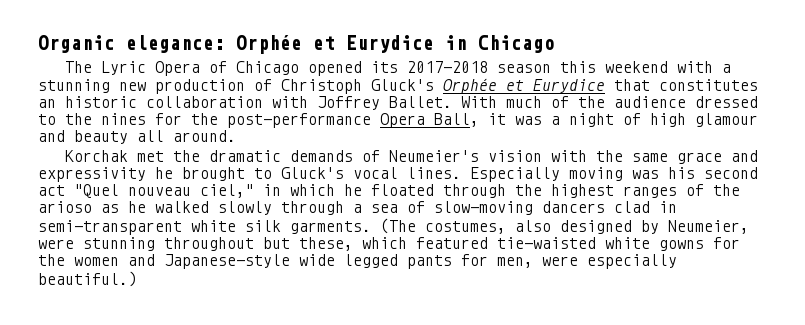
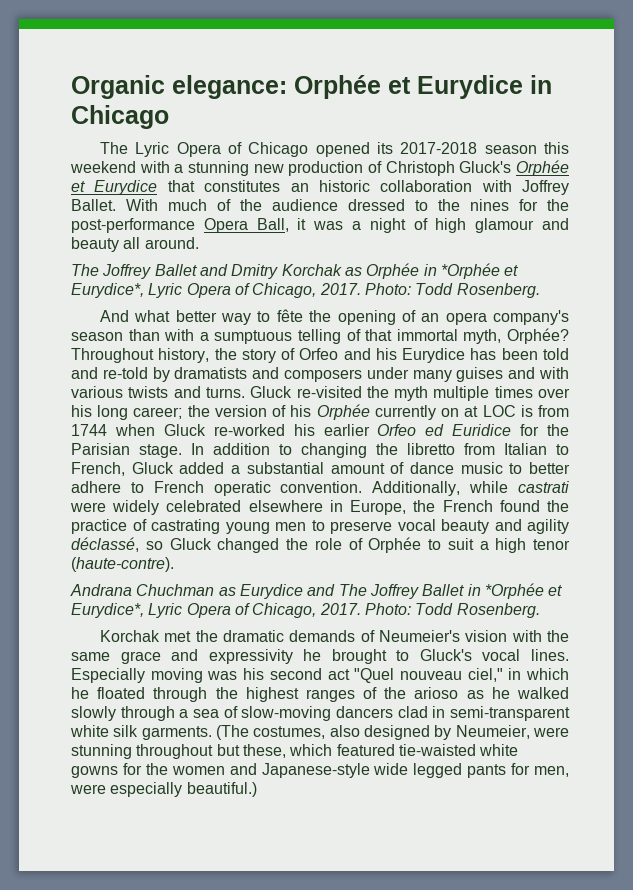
+ The Joffrey Ballet and Dmitry Korchak as Orphée in *Orphée et Eurydice*, Lyric Opera of Chicago, 2017. Photo: Todd Rosenberg.
+ And what better way to fête the opening of an opera company's season than with a sumptuous telling of that immortal myth, Orphée? Throughout history, the story of Orfeo and his Eurydice has been told and re-told by dramatists and composers under many guises and with various twists and turns. Gluck re-visited the myth multiple times over his long career; the version of his Orphée currently on at LOC is from 1744 when Gluck re-worked his earlier Orfeo ed Euridice for the Parisian stage. In addition to changing the libretto from Italian to French, Gluck added a substantial amount of dance music to better adhere to French operatic convention. Additionally, while castrati were widely celebrated elsewhere in Europe, the French found the practice of castrating young men to preserve vocal beauty and agility déclassé, so Gluck changed the role of Orphée to suit a high tenor (haute-contre).
+ Andrana Chuchman as Eurydice and The Joffrey Ballet in *Orphée et Eurydice*, Lyric Opera of Chicago, 2017. Photo: Todd Rosenberg.

